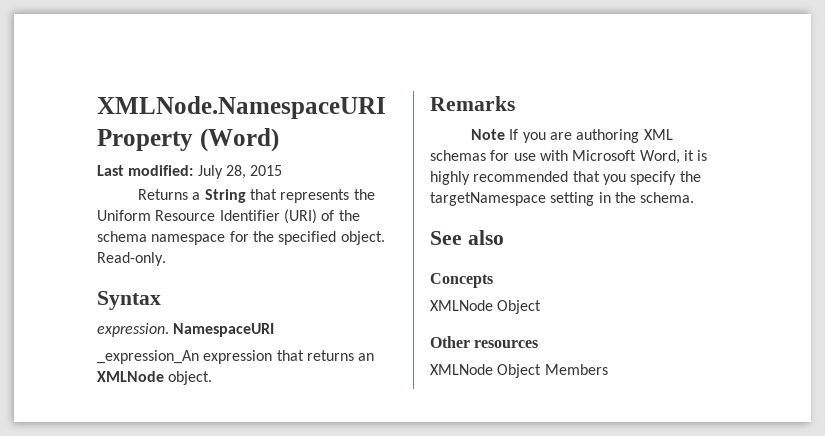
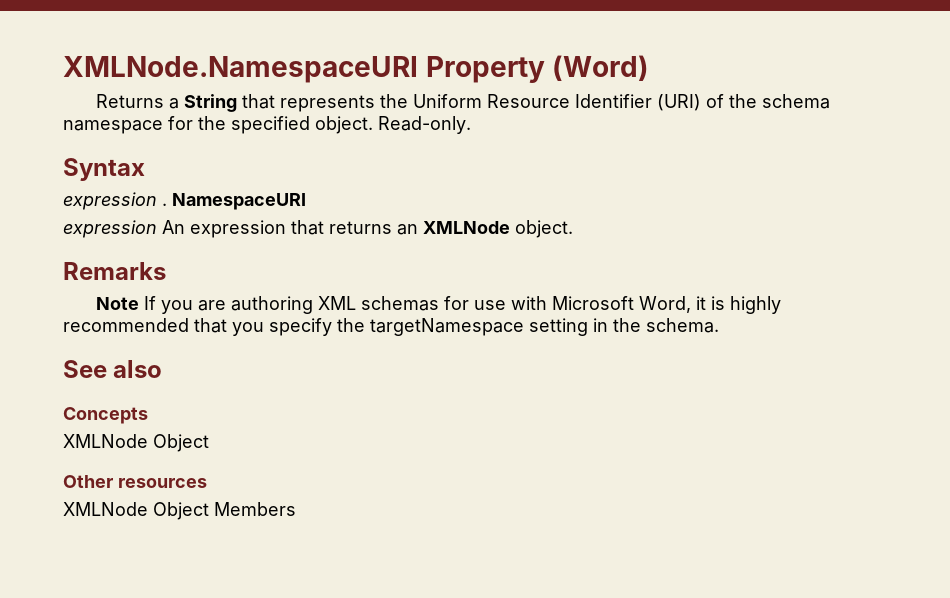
- Last modified: July 28, 2015
- expression.
+ expression .
- _expression_An expression that returns an XMLNode object.
+ expression An expression that returns an XMLNode object.

